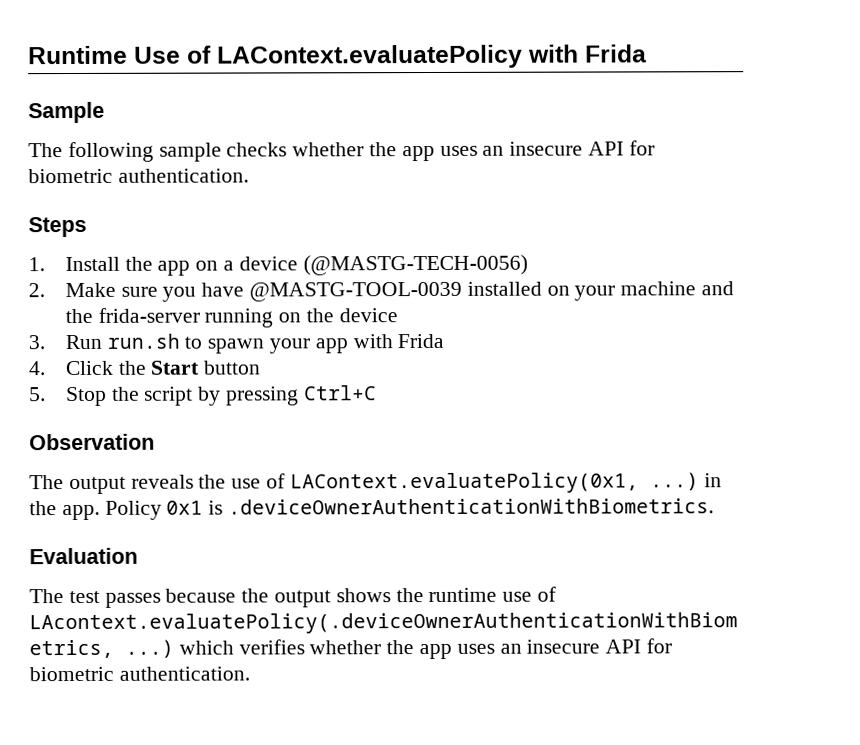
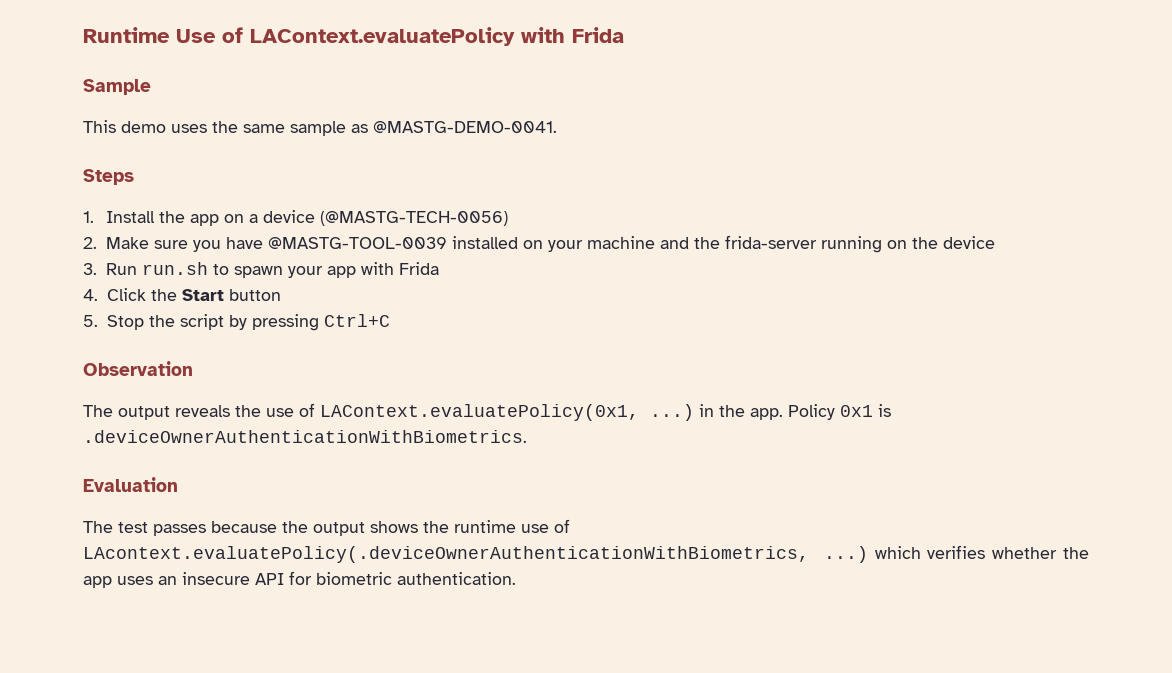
- The following sample checks whether the app uses an insecure API for biometric authentication.
+ This demo uses the same sample as @MASTG-DEMO-0041.

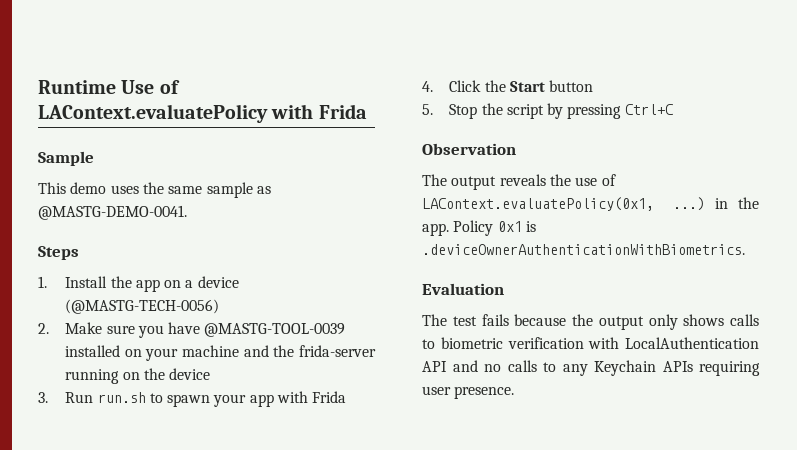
- The test passes because the output shows the runtime use of LAcontext.evaluatePolicy(.deviceOwnerAuthenticationWithBiometrics, ...) which verifies whether the app uses an insecure API for biometric authentication.
+ The test fails because the output only shows calls to biometric verification with LocalAuthentication API and no calls to any Keychain APIs requiring user presence.

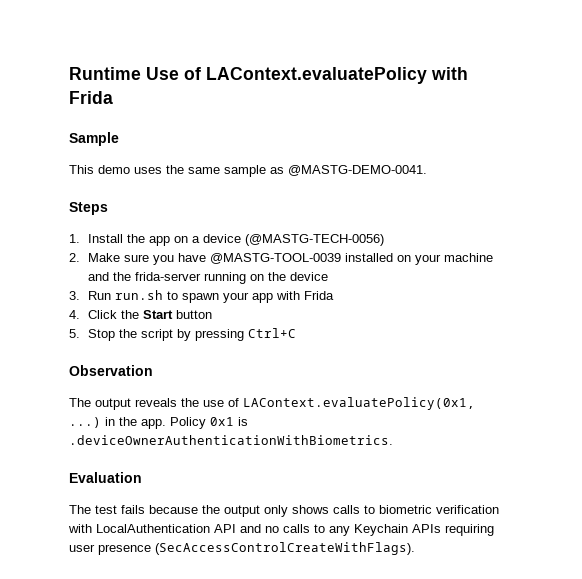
- The test fails because the output only shows calls to biometric verification with LocalAuthentication API and no calls to any Keychain APIs requiring user presence.
+ The test fails because the output only shows calls to biometric verification with LocalAuthentication API and no calls to any Keychain APIs requiring user presence (SecAccessControlCreateWithFlags).

